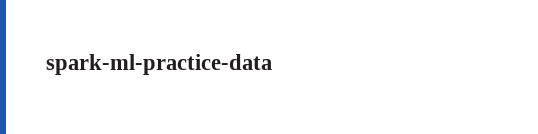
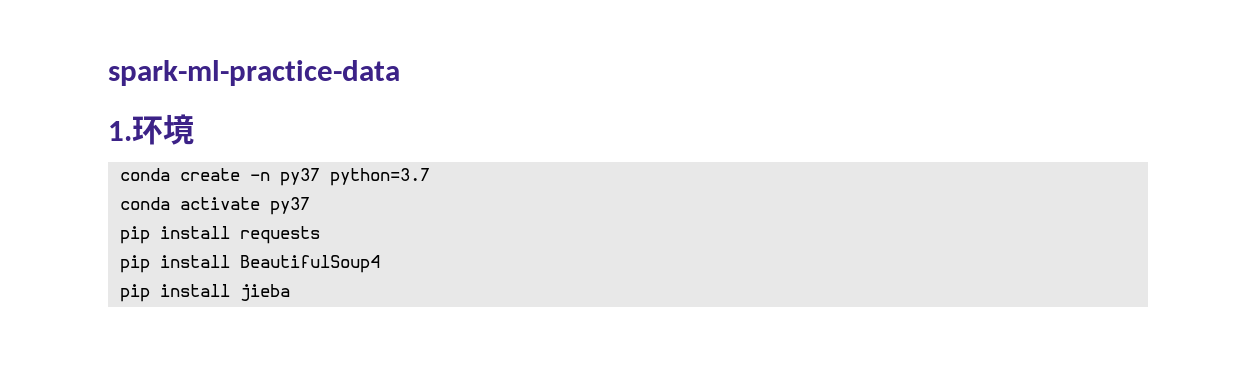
+ 1.环境
+ conda create -n py37 python=3.7
+ conda activate py37
+ pip install requests
+ pip install BeautifulSoup4
+ pip install jieba

